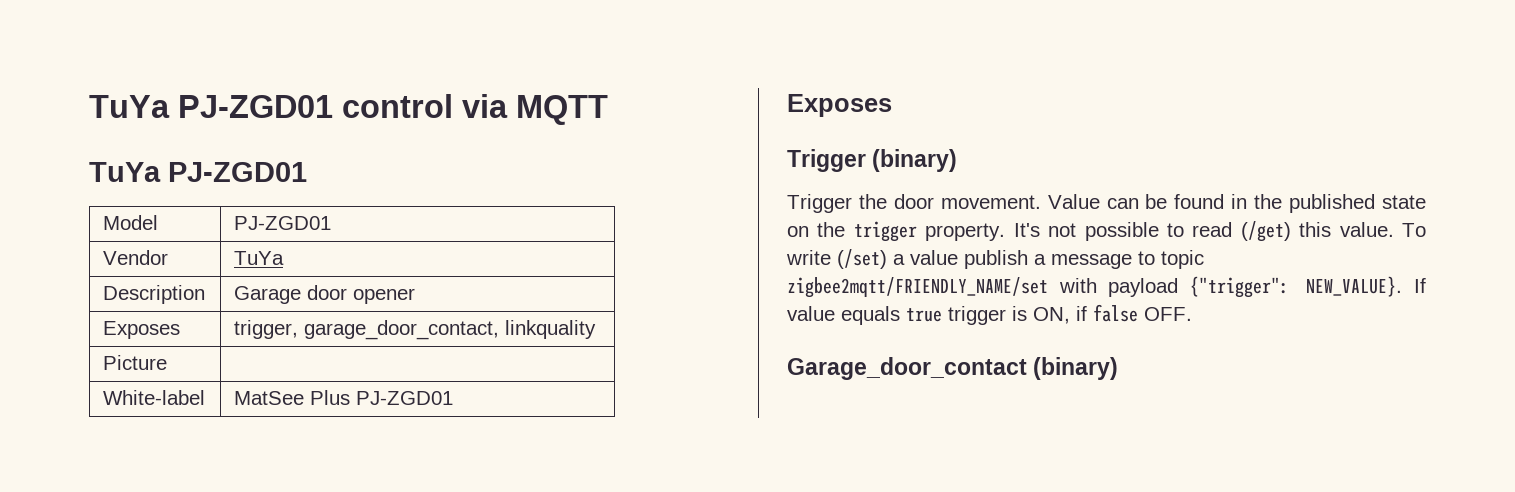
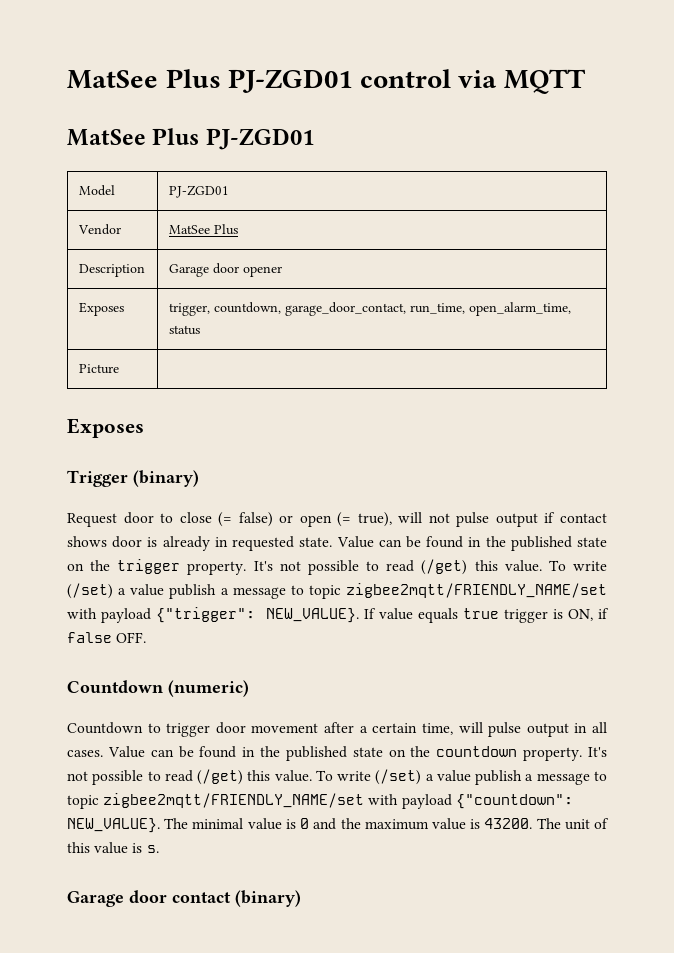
- TuYa PJ-ZGD01 control via MQTT
- TuYa PJ-ZGD01
+ MatSee Plus PJ-ZGD01 control via MQTT
+ MatSee Plus PJ-ZGD01
- Vendor | TuYa
+ Vendor | MatSee Plus
- Exposes | trigger, garage_door_contact, linkquality
+ Exposes | trigger, countdown, garage_door_contact, run_time, open_alarm_time, status
  Picture |
- White-label | MatSee Plus PJ-ZGD01
  Exposes
  Trigger (binary)
- Trigger the door movement.
+ Request door to close (= false) or open (= true), will not pulse output if contact shows door is already in requested state.
- Garage_door_contact (binary)
+ Countdown (numeric)
+ Countdown to trigger door movement after a certain time, will pulse output in all cases. Value can be found in the published state on the countdown property. It's not possible to read (/get) this value. To write (/set) a value publish a message to topic zigbee2mqtt/FRIENDLY_NAME/set with payload {"countdown": NEW_VALUE}. The minimal value is 0 and the maximum value is 43200. The unit of this value is s.
+ Garage door contact (binary)

